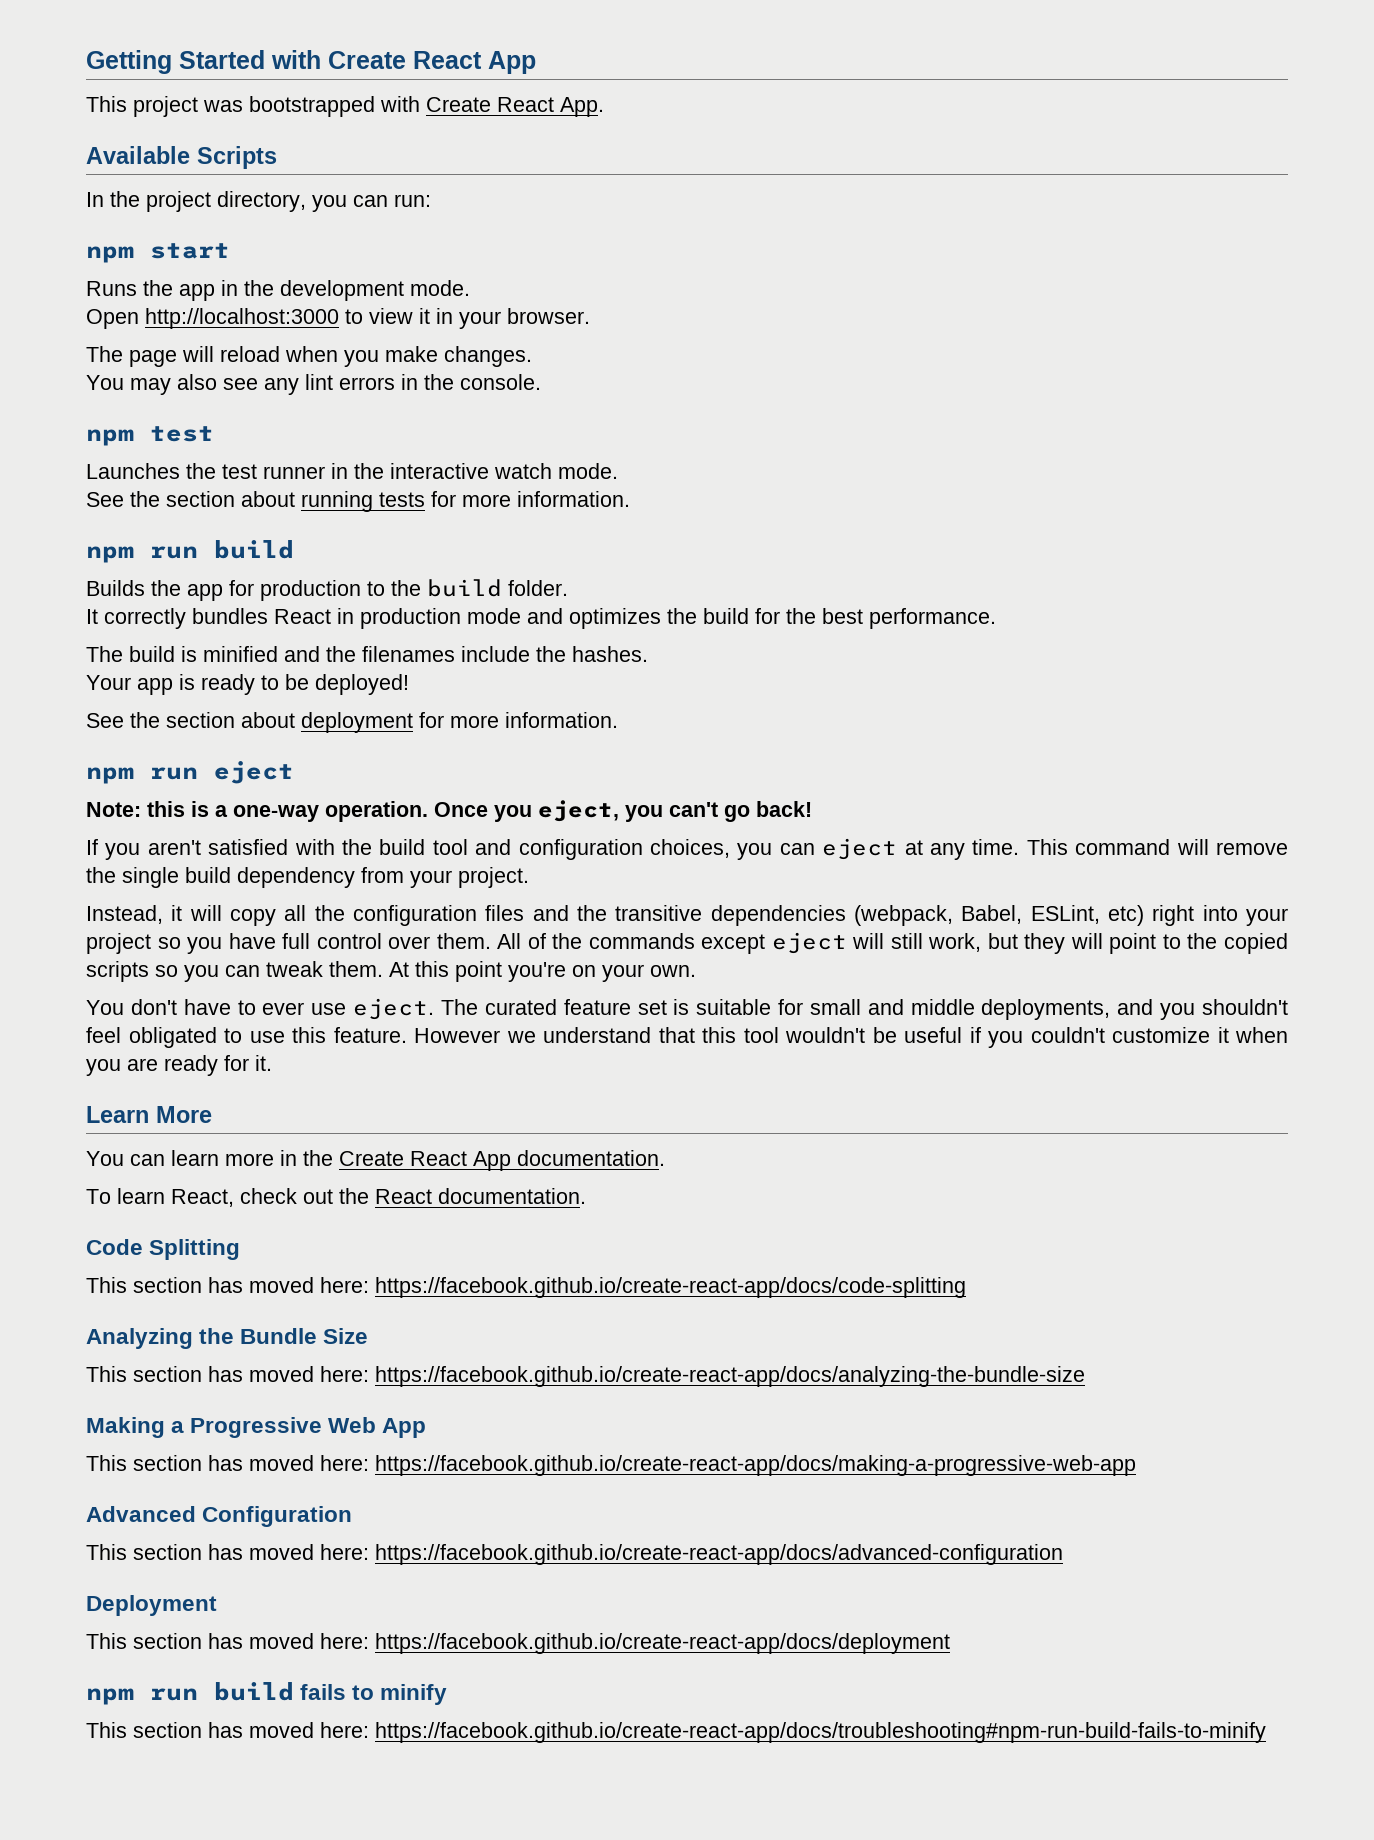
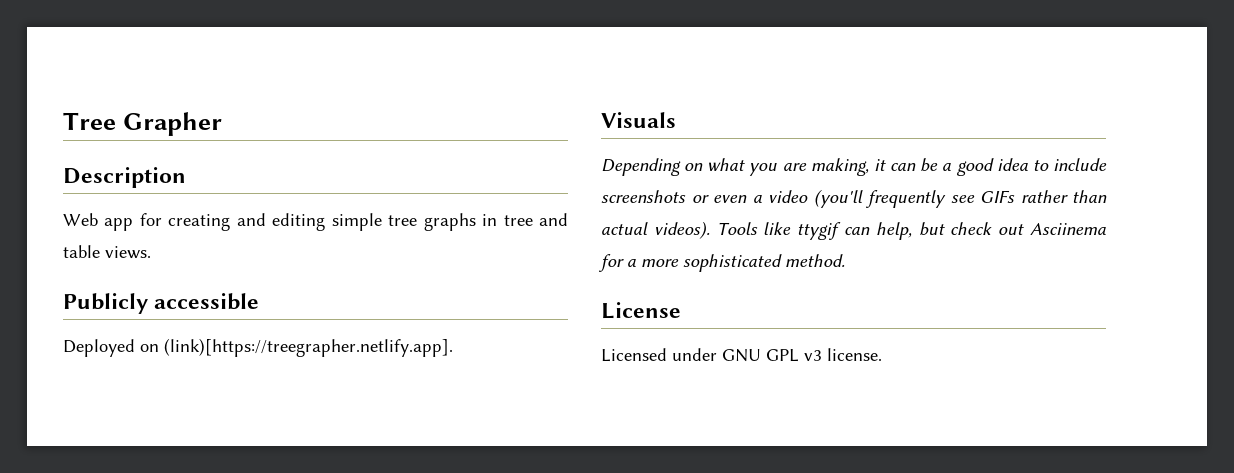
- Getting Started with Create React App
- This project was bootstrapped with Create React App.
- Available Scripts
- In the project directory, you can run:
- npm start
- Runs the app in the development mode.
- Open http://localhost:3000 to view it in your browser.
- The page will reload when you make changes.
- You may also see any lint errors in the console.
- npm test
- Launches the test runner in the interactive watch mode.
- See the section about running tests for more information.
- npm run build
- Builds the app for production to the build folder.
- It correctly bundles React in production mode and optimizes the build for the best performance.
- The build is minified and the filenames include the hashes.
- Your app is ready to be deployed!
- See the section about deployment for more information.
- npm run eject
- Note: this is a one-way operation. Once you eject, you can't go back!
- If you aren't satisfied with the build tool and configuration choices, you can eject at any time. This command will remove the single build dependency from your project.
- Instead, it will copy all the configuration files and the transitive dependencies (webpack, Babel, ESLint, etc) right into your project so you have full control over them. All of the commands except eject will still work, but they will point to the copied scripts so you can tweak them. At this point you're on your own.
- You don't have to ever use eject. The curated feature set is suitable for small and middle deployments, and you shouldn't feel obligated to use this feature. However we understand that this tool wouldn't be useful if you couldn't customize it when you are ready for it.
- Learn More
- You can learn more in the Create React App documentation.
- To learn React, check out the React documentation.
- Code Splitting
- This section has moved here: https://facebook.github.io/create-react-app/docs/code-splitting
- Analyzing the Bundle Size
- This section has moved here: https://facebook.github.io/create-react-app/docs/analyzing-the-bundle-size
- Making a Progressive Web App
- This section has moved here: https://facebook.github.io/create-react-app/docs/making-a-progressive-web-app
- Advanced Configuration
- This section has moved here: https://facebook.github.io/create-react-app/docs/advanced-configuration
- Deployment
- This section has moved here: https://facebook.github.io/create-react-app/docs/deployment
- npm run build fails to minify
- This section has moved here: https://facebook.github.io/create-react-app/docs/troubleshooting#npm-run-build-fails-to-minify
+ Tree Grapher
+ Description
+ Web app for creating and editing simple tree graphs in tree and table views.
+ Publicly accessible
+ Deployed on (link)[https://treegrapher.netlify.app].
+ Visuals
+ Depending on what you are making, it can be a good idea to include screenshots or even a video (you'll frequently see GIFs rather than actual videos). Tools like ttygif can help, but check out Asciinema for a more sophisticated method.
+ License
+ Licensed under GNU GPL v3 license.

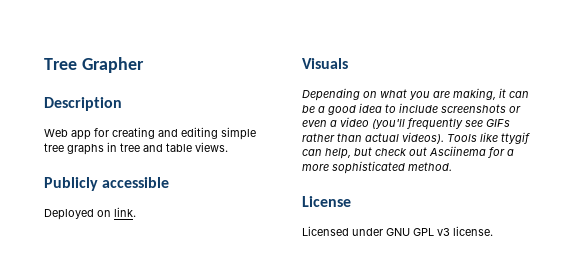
- Deployed on (link)[https://treegrapher.netlify.app].
+ Deployed on link.

